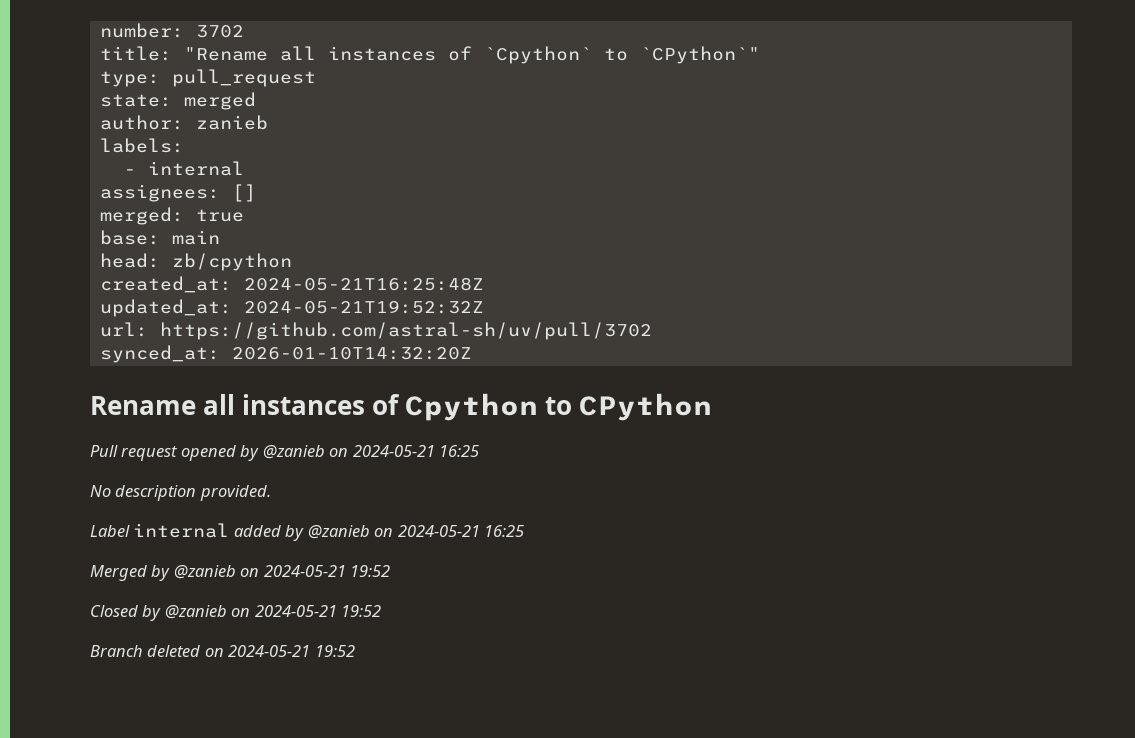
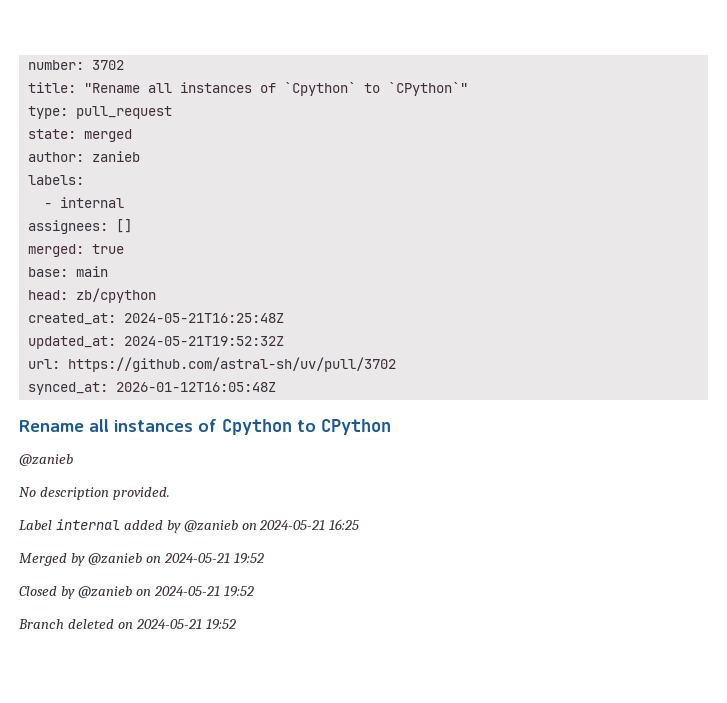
- synced_at: 2026-01-10T14:32:20Z
+ synced_at: 2026-01-12T16:05:48Z
  Rename all instances of Cpython to CPython
- Pull request opened by @zanieb on 2024-05-21 16:25
+ @zanieb

